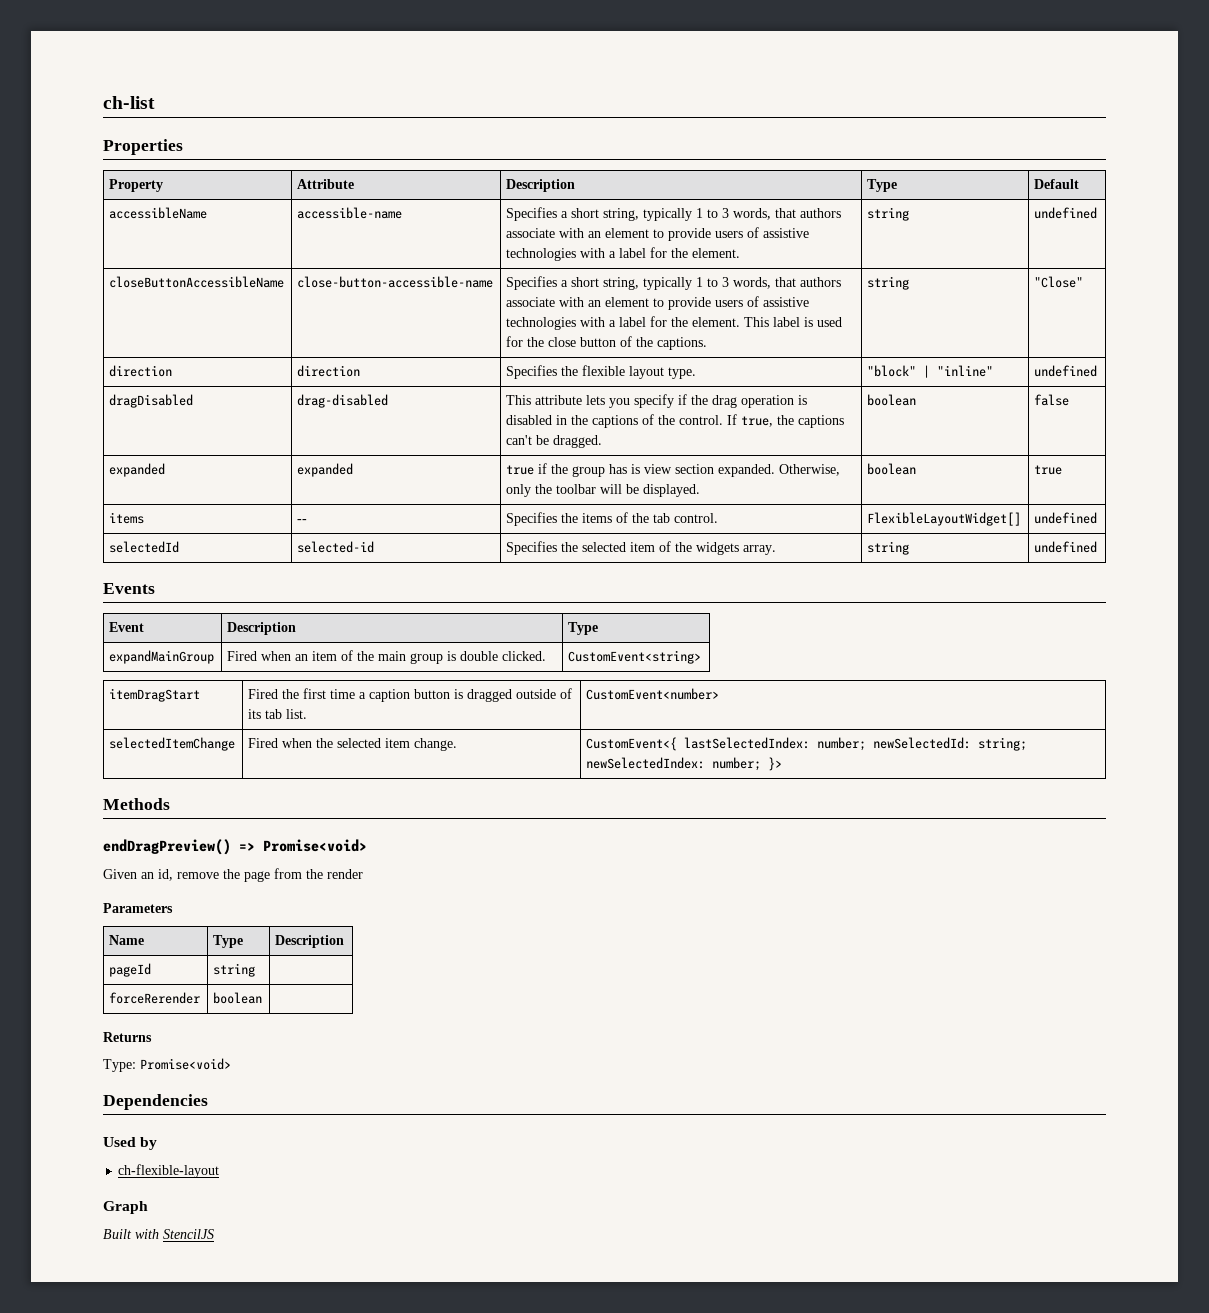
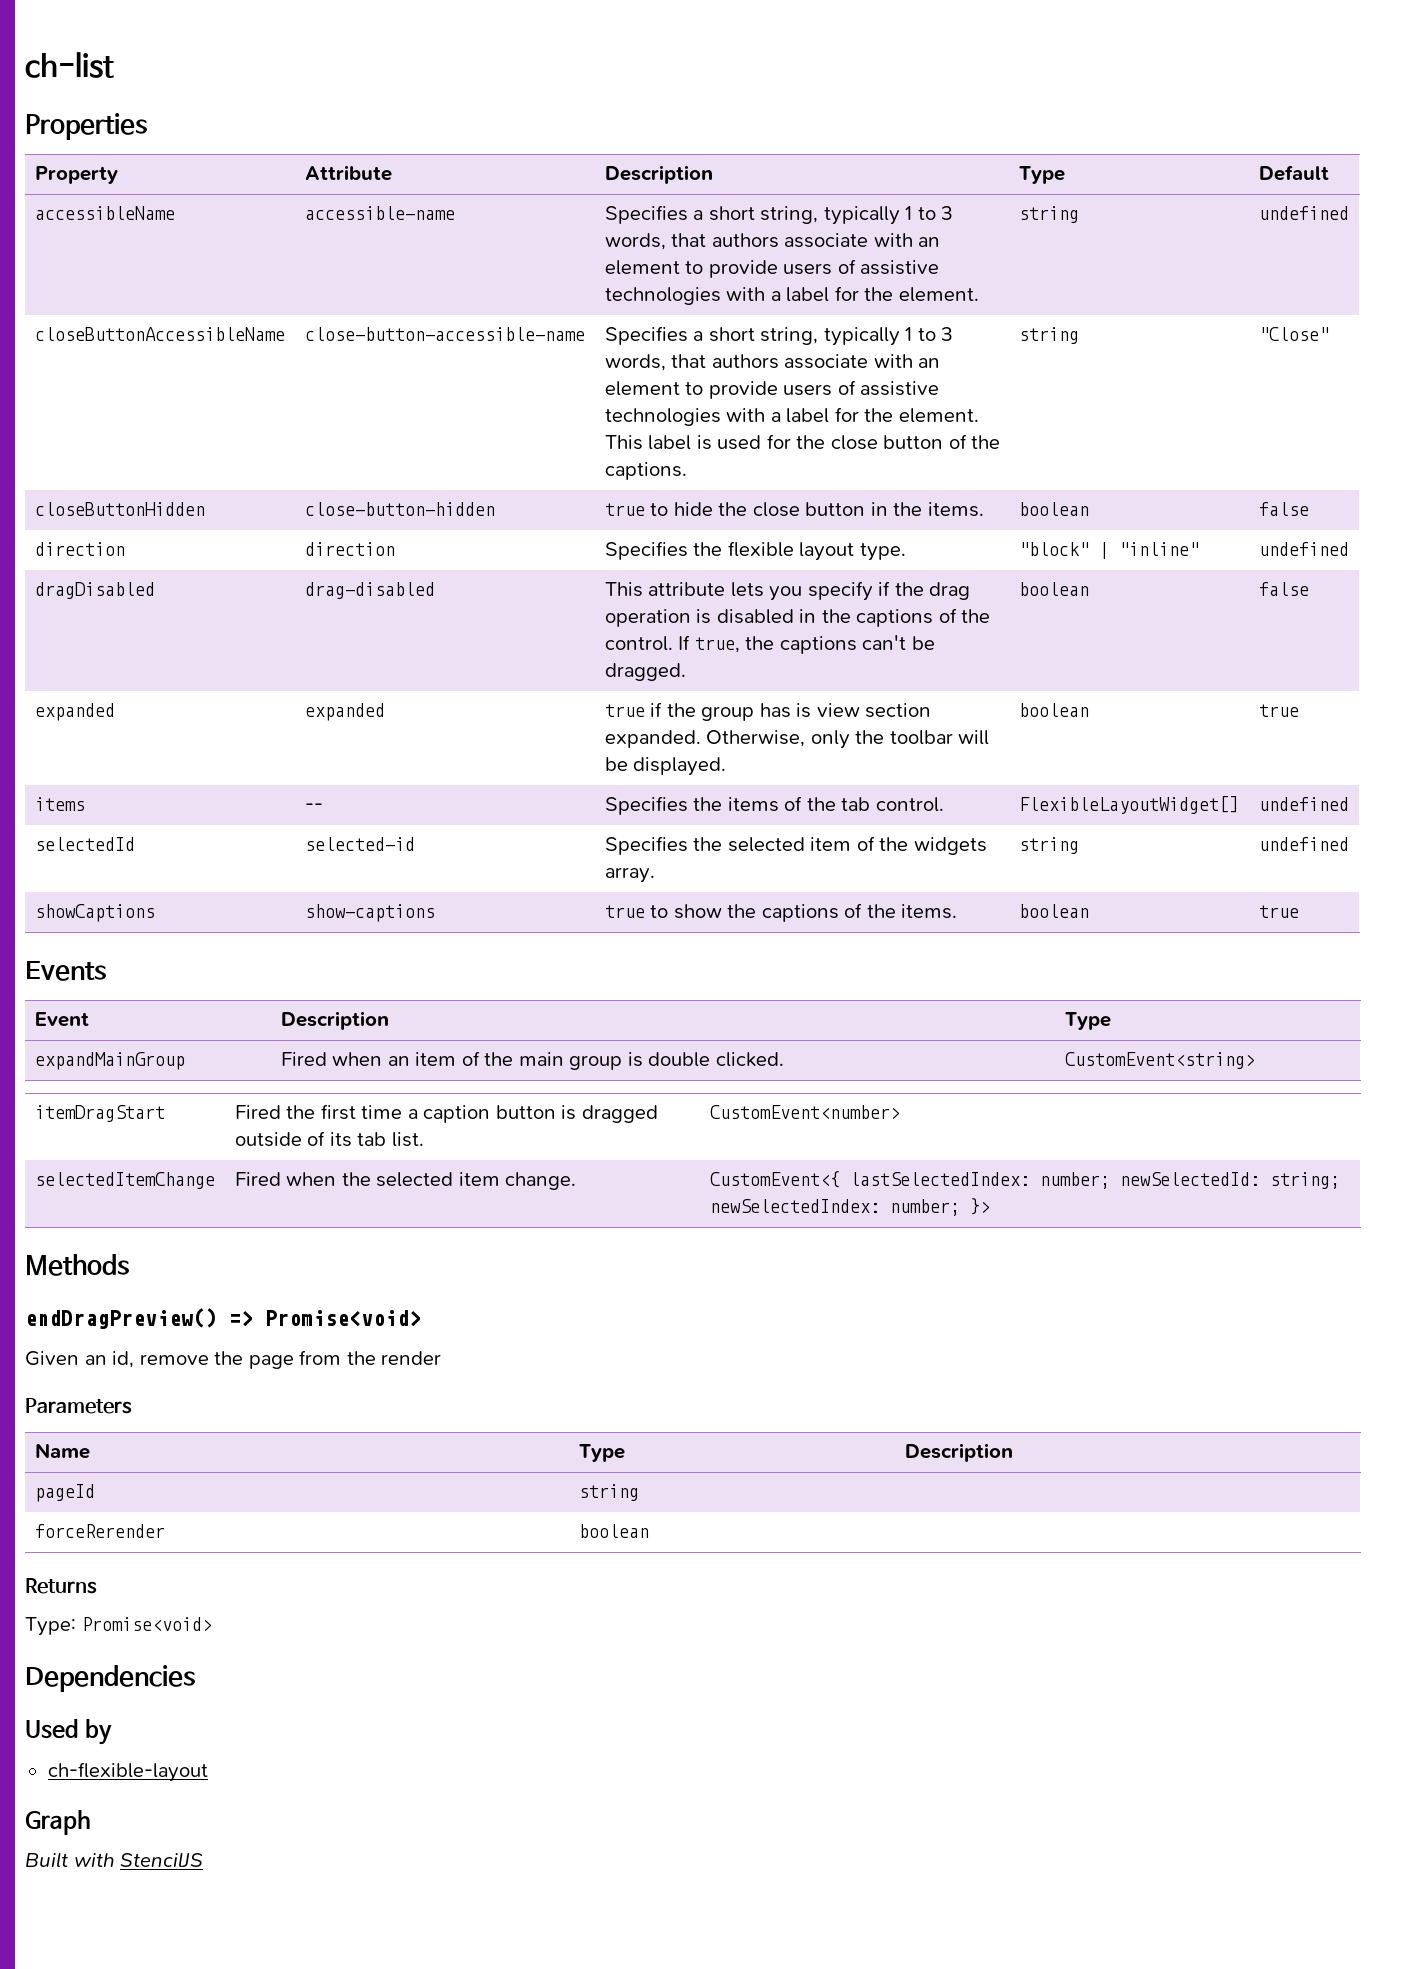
+ closeButtonHidden | close-button-hidden | true to hide the close button in the items. | boolean | false
+ showCaptions | show-captions | true to show the captions of the items. | boolean | true

